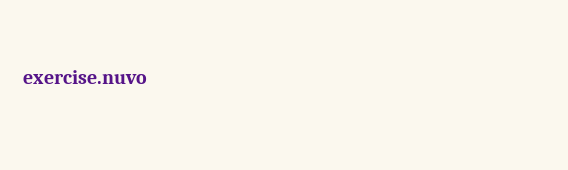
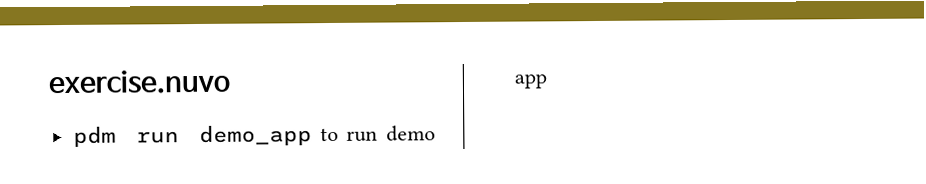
+ pdm run demo_app to run demo app

